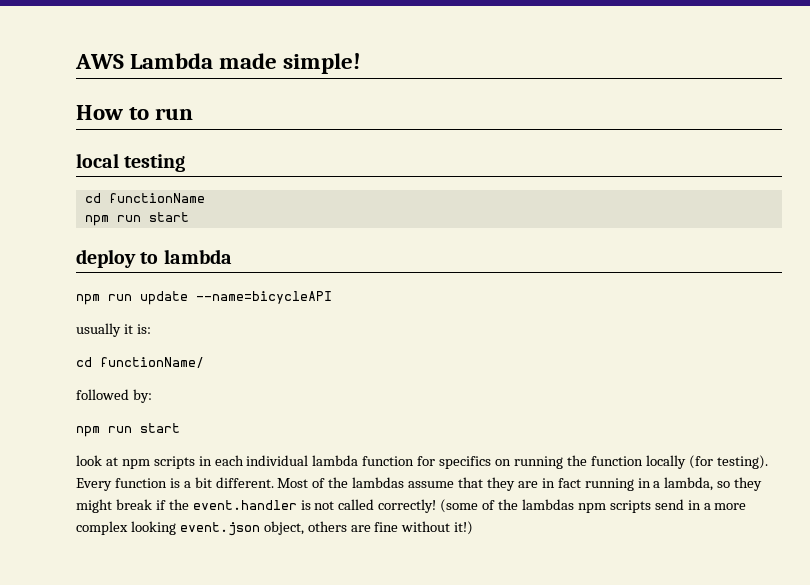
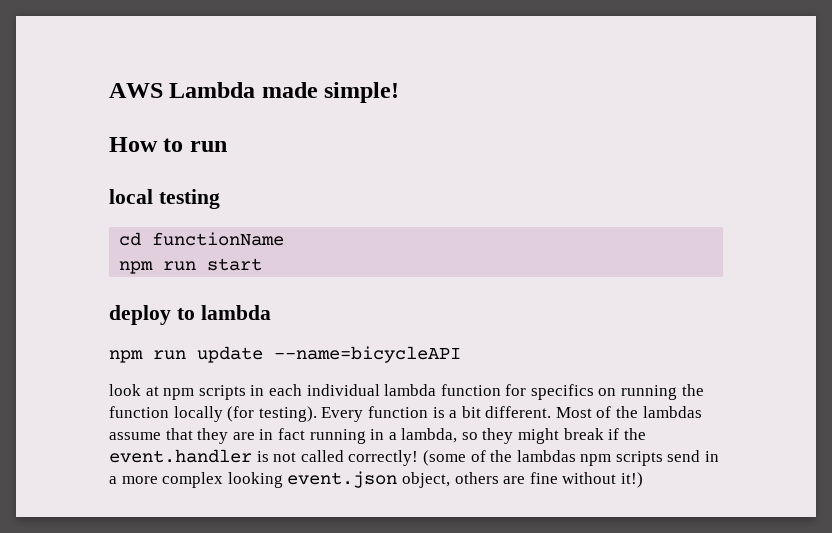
- usually it is:
- cd functionName/
- followed by:
- npm run start

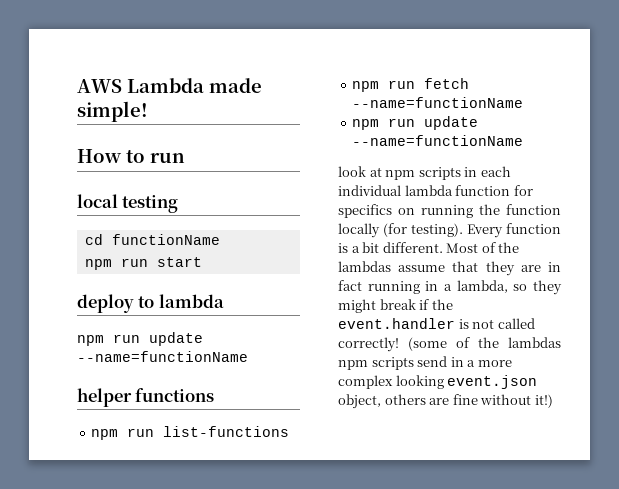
  deploy to lambda
- npm run update --name=bicycleAPI
+ npm run update --name=functionName
+ helper functions
+ npm run list-functions
+ npm run fetch --name=functionName
+ npm run update --name=functionName

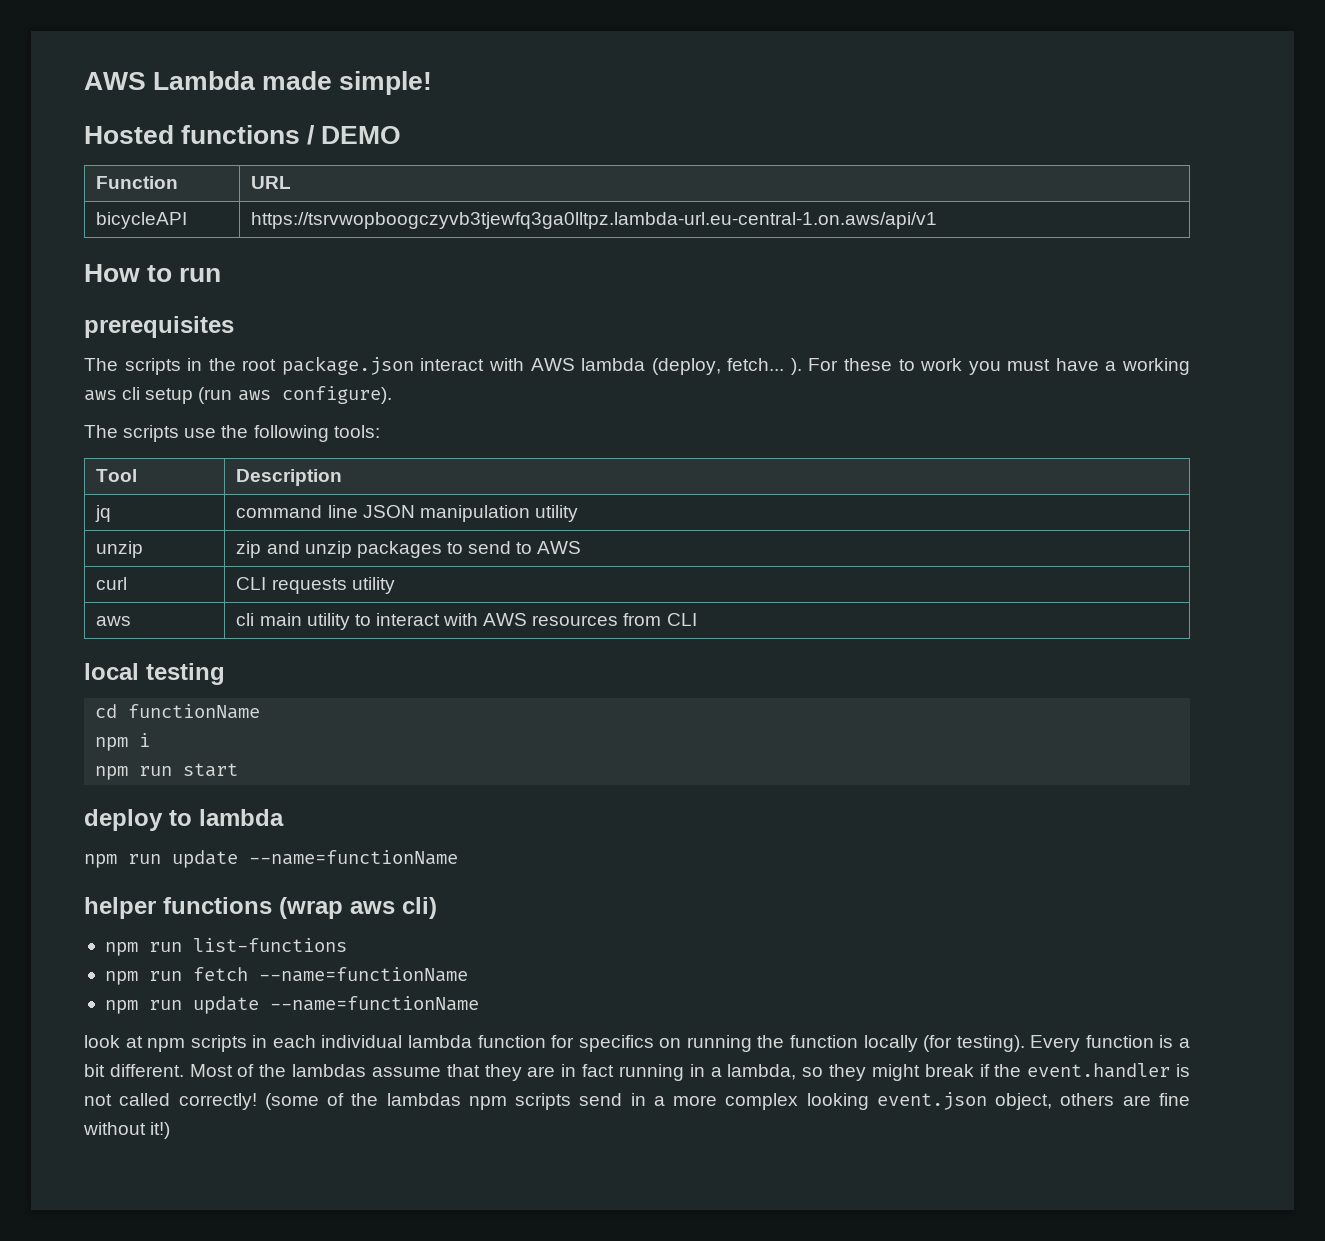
+ Hosted functions / DEMO
+ Function | URL
+ bicycleAPI | https://tsrvwopboogczyvb3tjewfq3ga0lltpz.lambda-url.eu-central-1.on.aws/api/v1
  How to run
+ prerequisites
+ The scripts in the root package.json interact with AWS lambda (deploy, fetch... ). For these to work you must have a working aws cli setup (run aws configure).
+ The scripts use the following tools:
+ Tool | Description
+ jq | command line JSON manipulation utility
+ unzip | zip and unzip packages to send to AWS
+ curl | CLI requests utility
+ aws | cli main utility to interact with AWS resources from CLI
+ npm i
- helper functions
+ helper functions (wrap aws cli)

